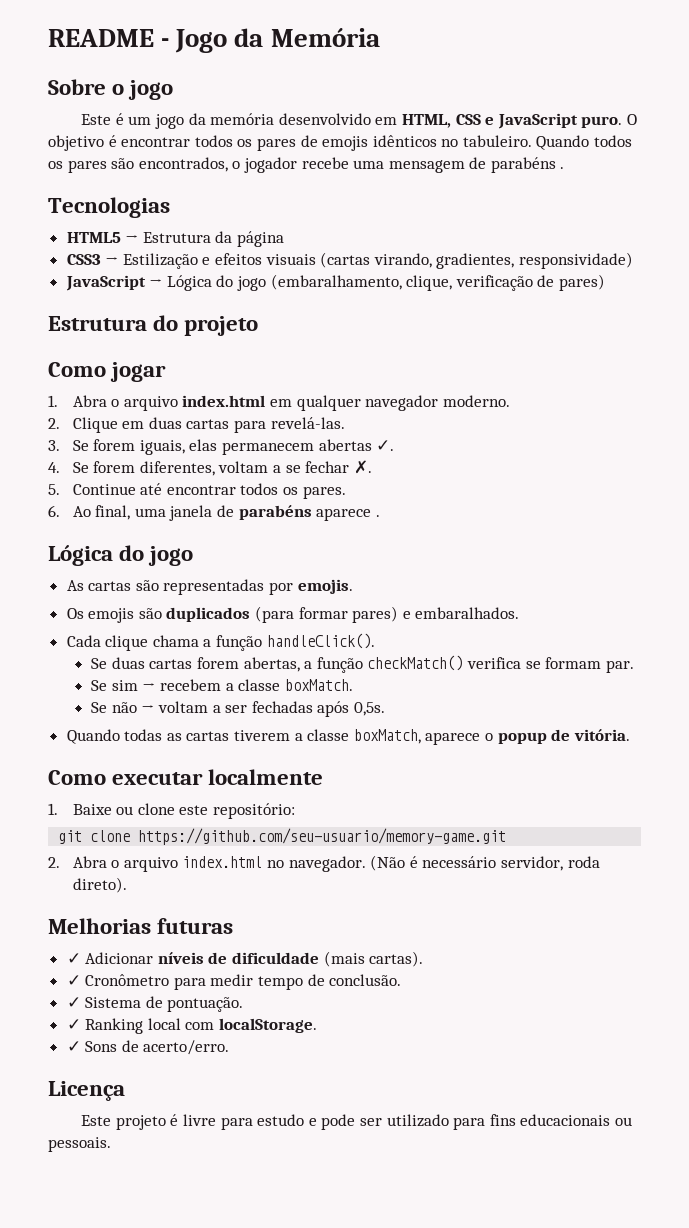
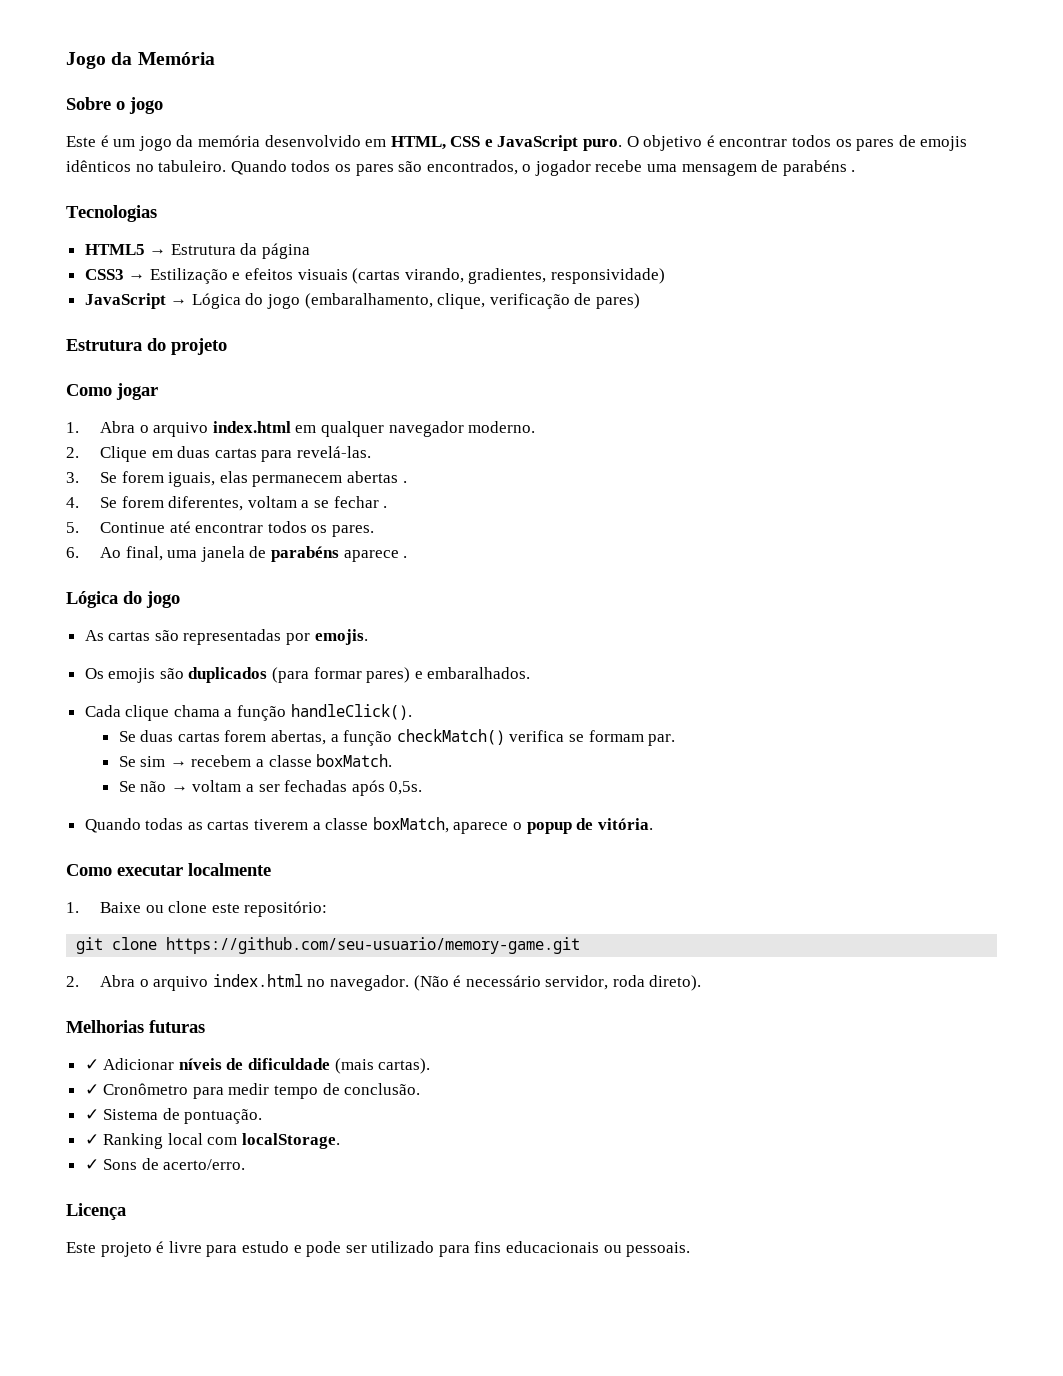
- README - Jogo da Memória
+ Jogo da Memória
- 3. Se forem iguais, elas permanecem abertas ✓.
+ 3. Se forem iguais, elas permanecem abertas .
- 4. Se forem diferentes, voltam a se fechar ✗.
+ 4. Se forem diferentes, voltam a se fechar .

